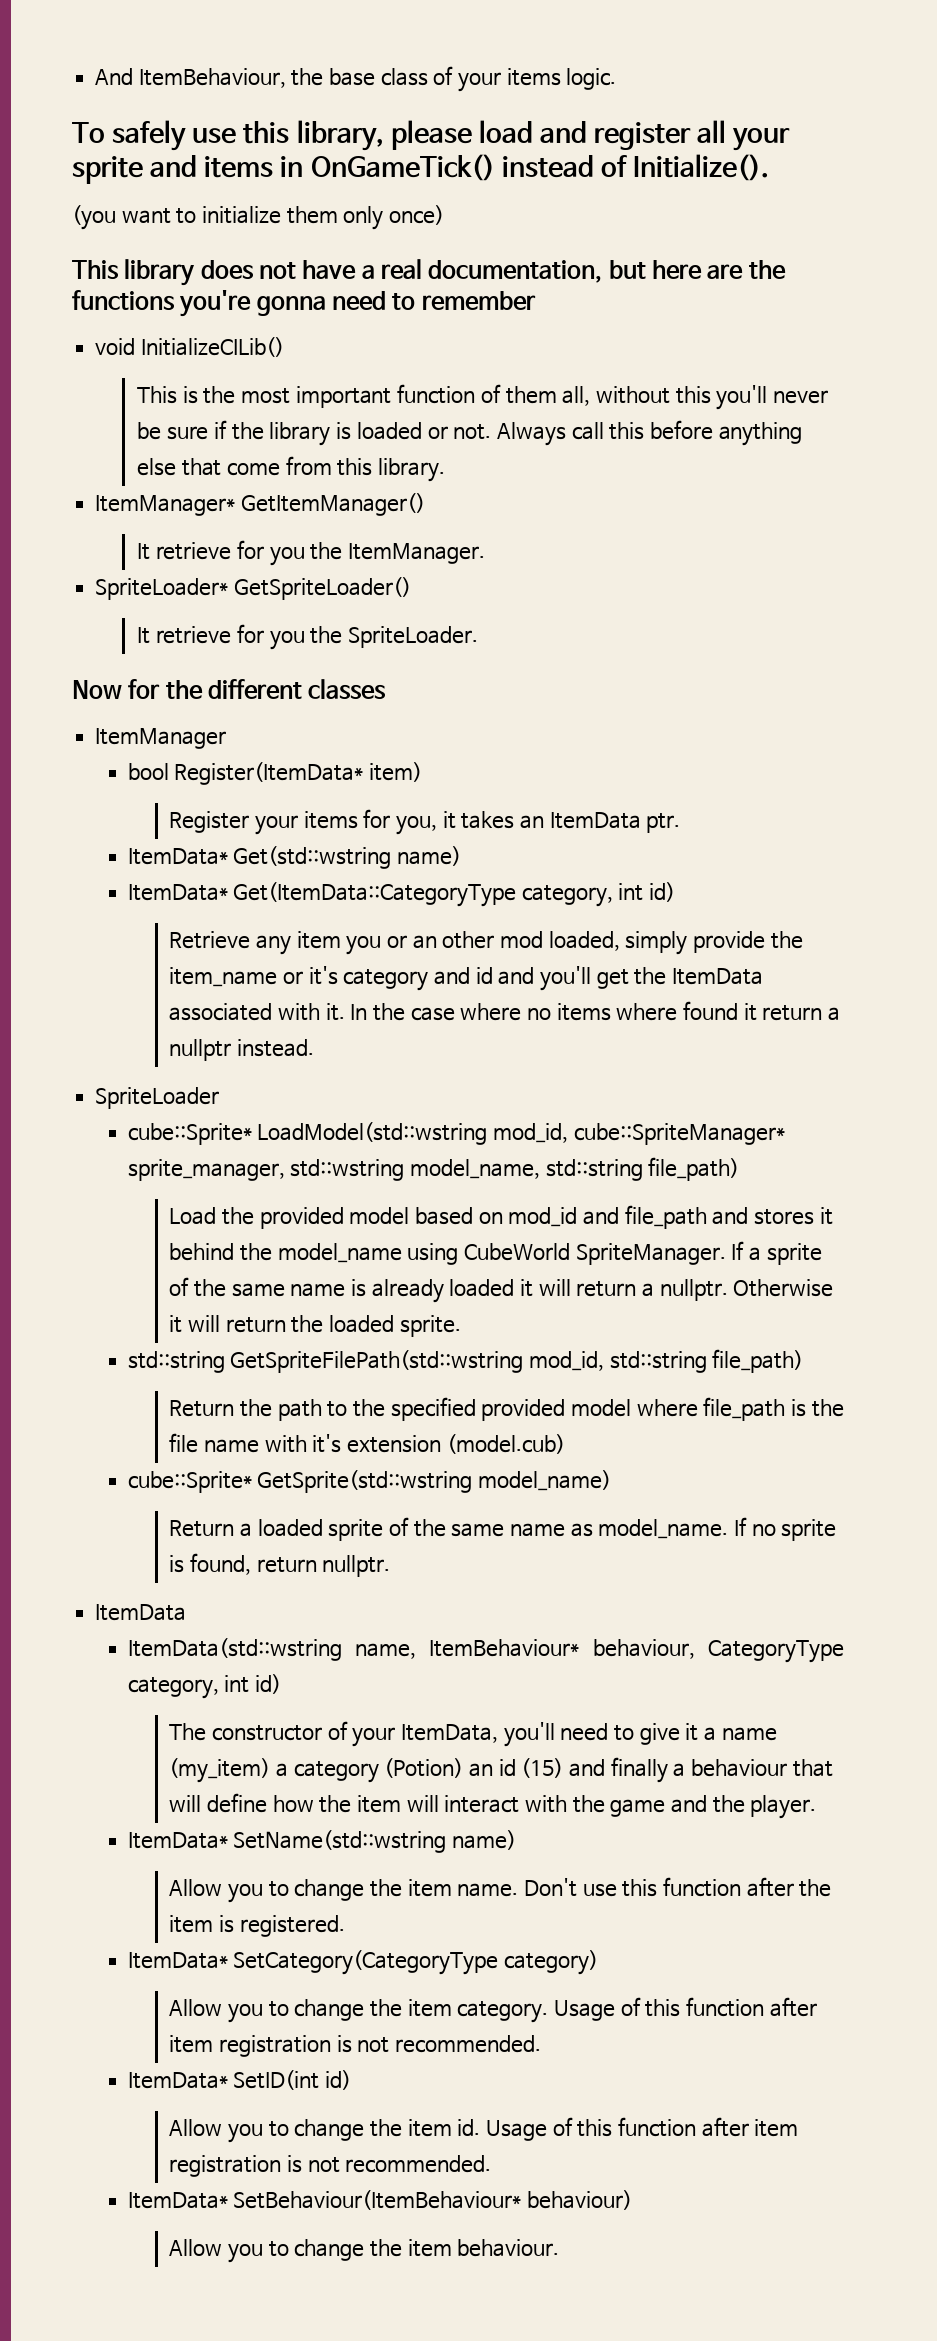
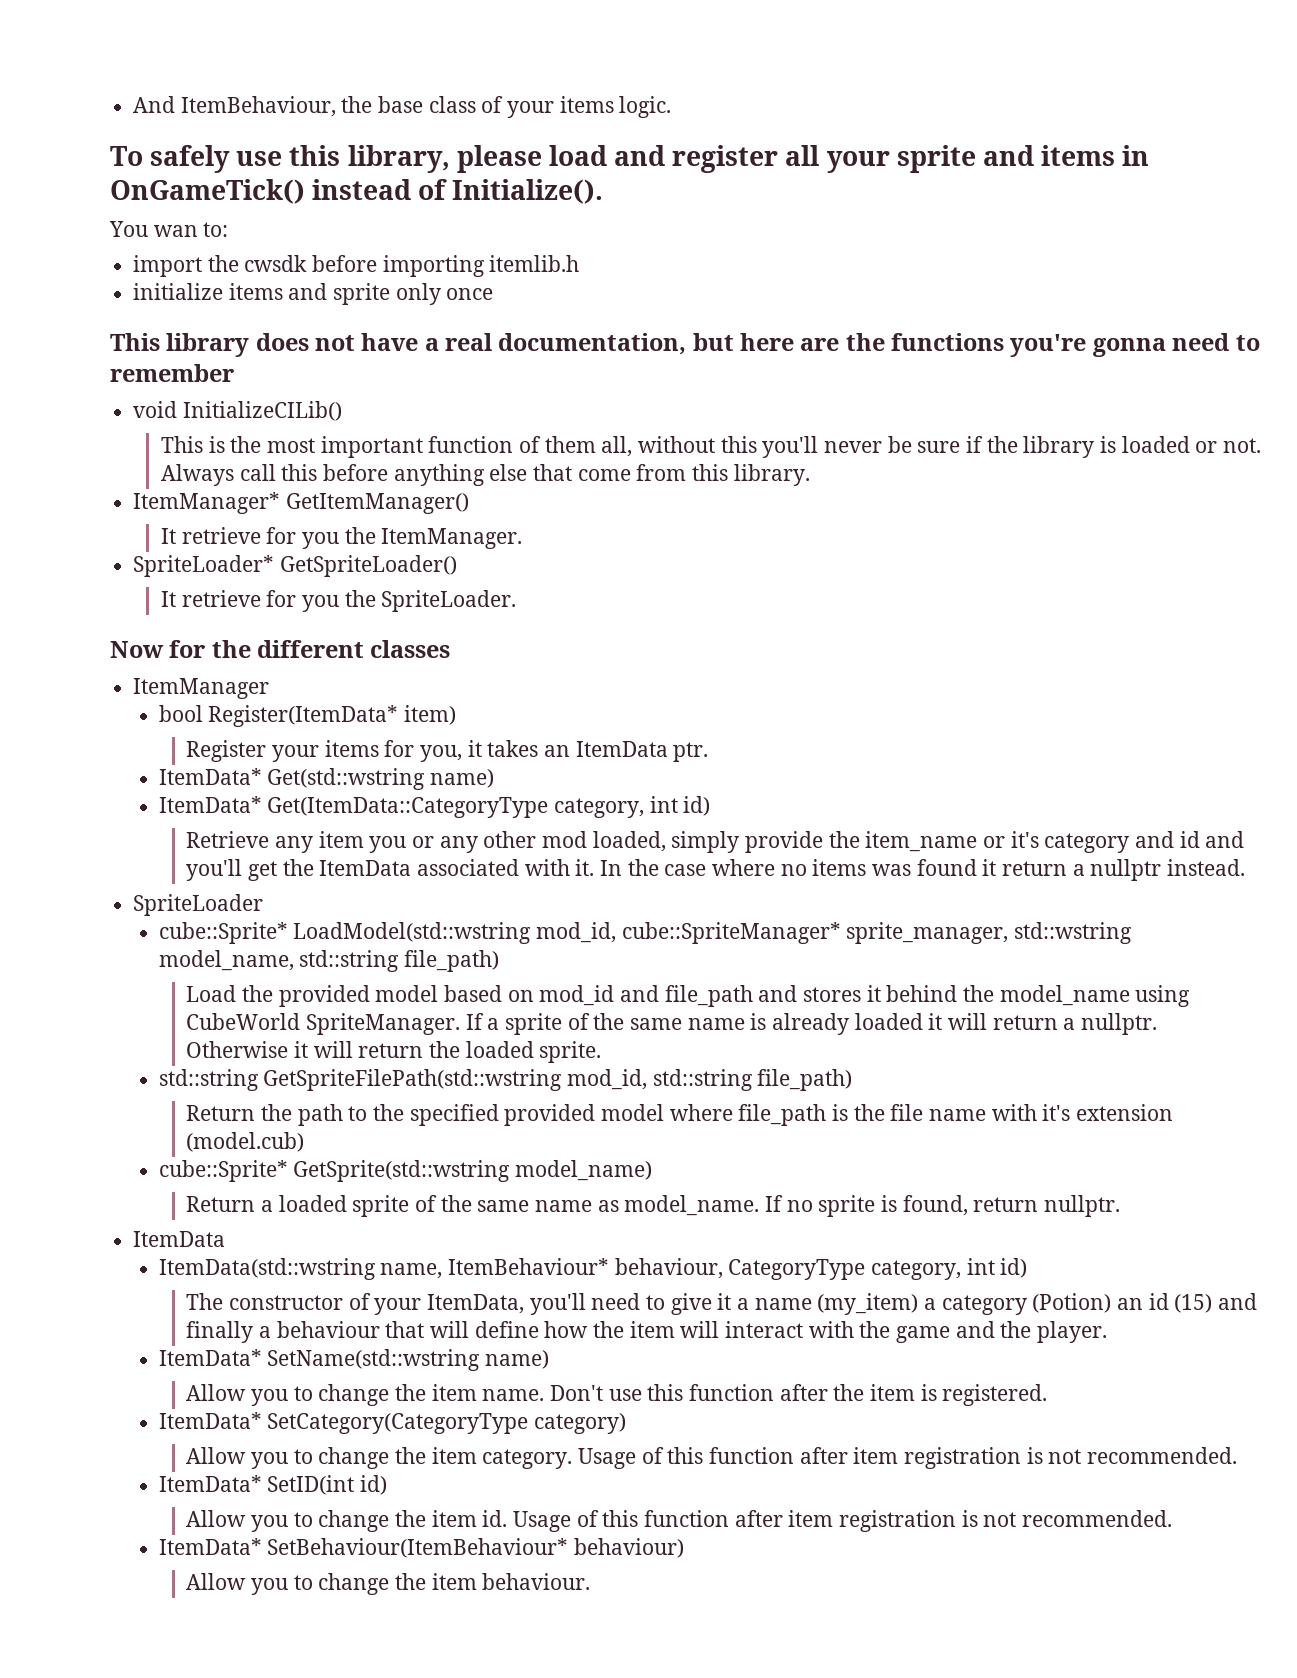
- (you want to initialize them only once)
+ You wan to:
+ import the cwsdk before importing itemlib.h
+ initialize items and sprite only once
- Retrieve any item you or an other mod loaded, simply provide the item_name or it's category and id and you'll get the ItemData associated with it.
+ Retrieve any item you or any other mod loaded, simply provide the item_name or it's category and id and you'll get the ItemData associated with it.
- In the case where no items where found it return a nullptr instead.
+ In the case where no items was found it return a nullptr instead.

